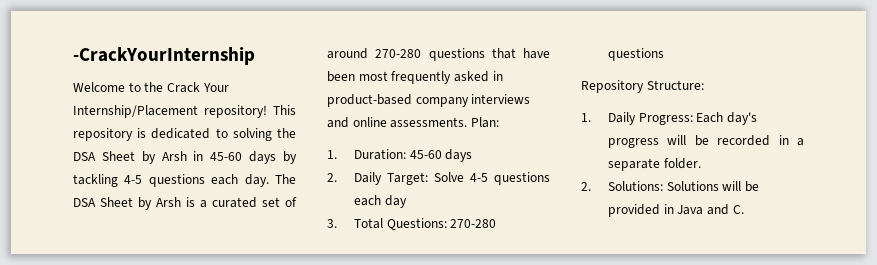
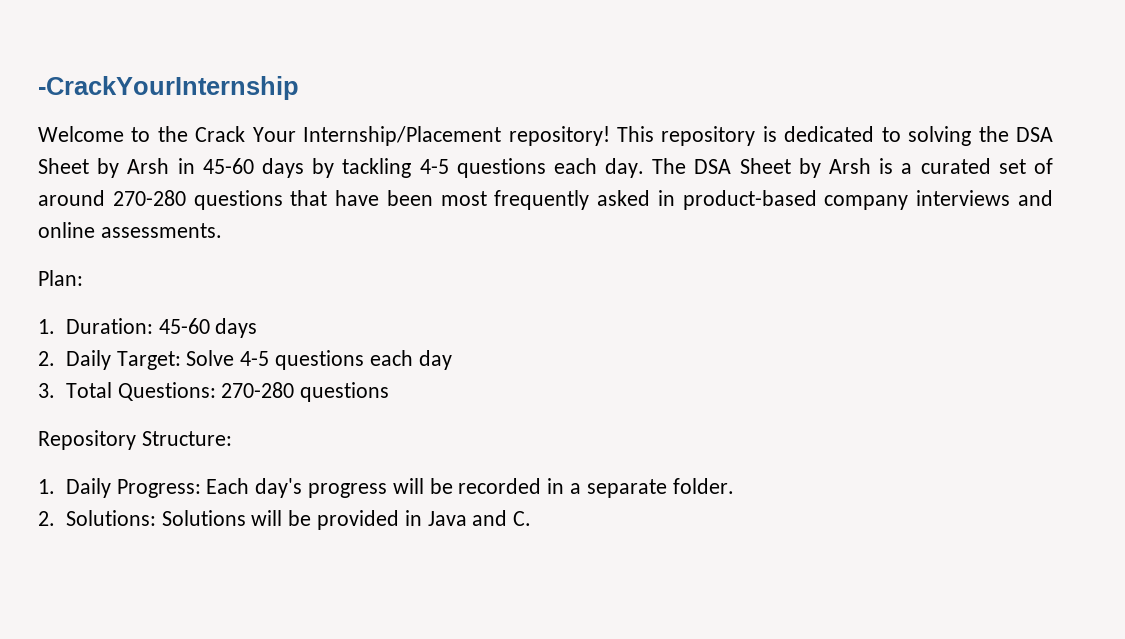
- The DSA Sheet by Arsh is a curated set of around 270-280 questions that have been most frequently asked in product-based company interviews and online assessments. Plan:
+ The DSA Sheet by Arsh is a curated set of around 270-280 questions that have been most frequently asked in product-based company interviews and online assessments.
+ Plan:

